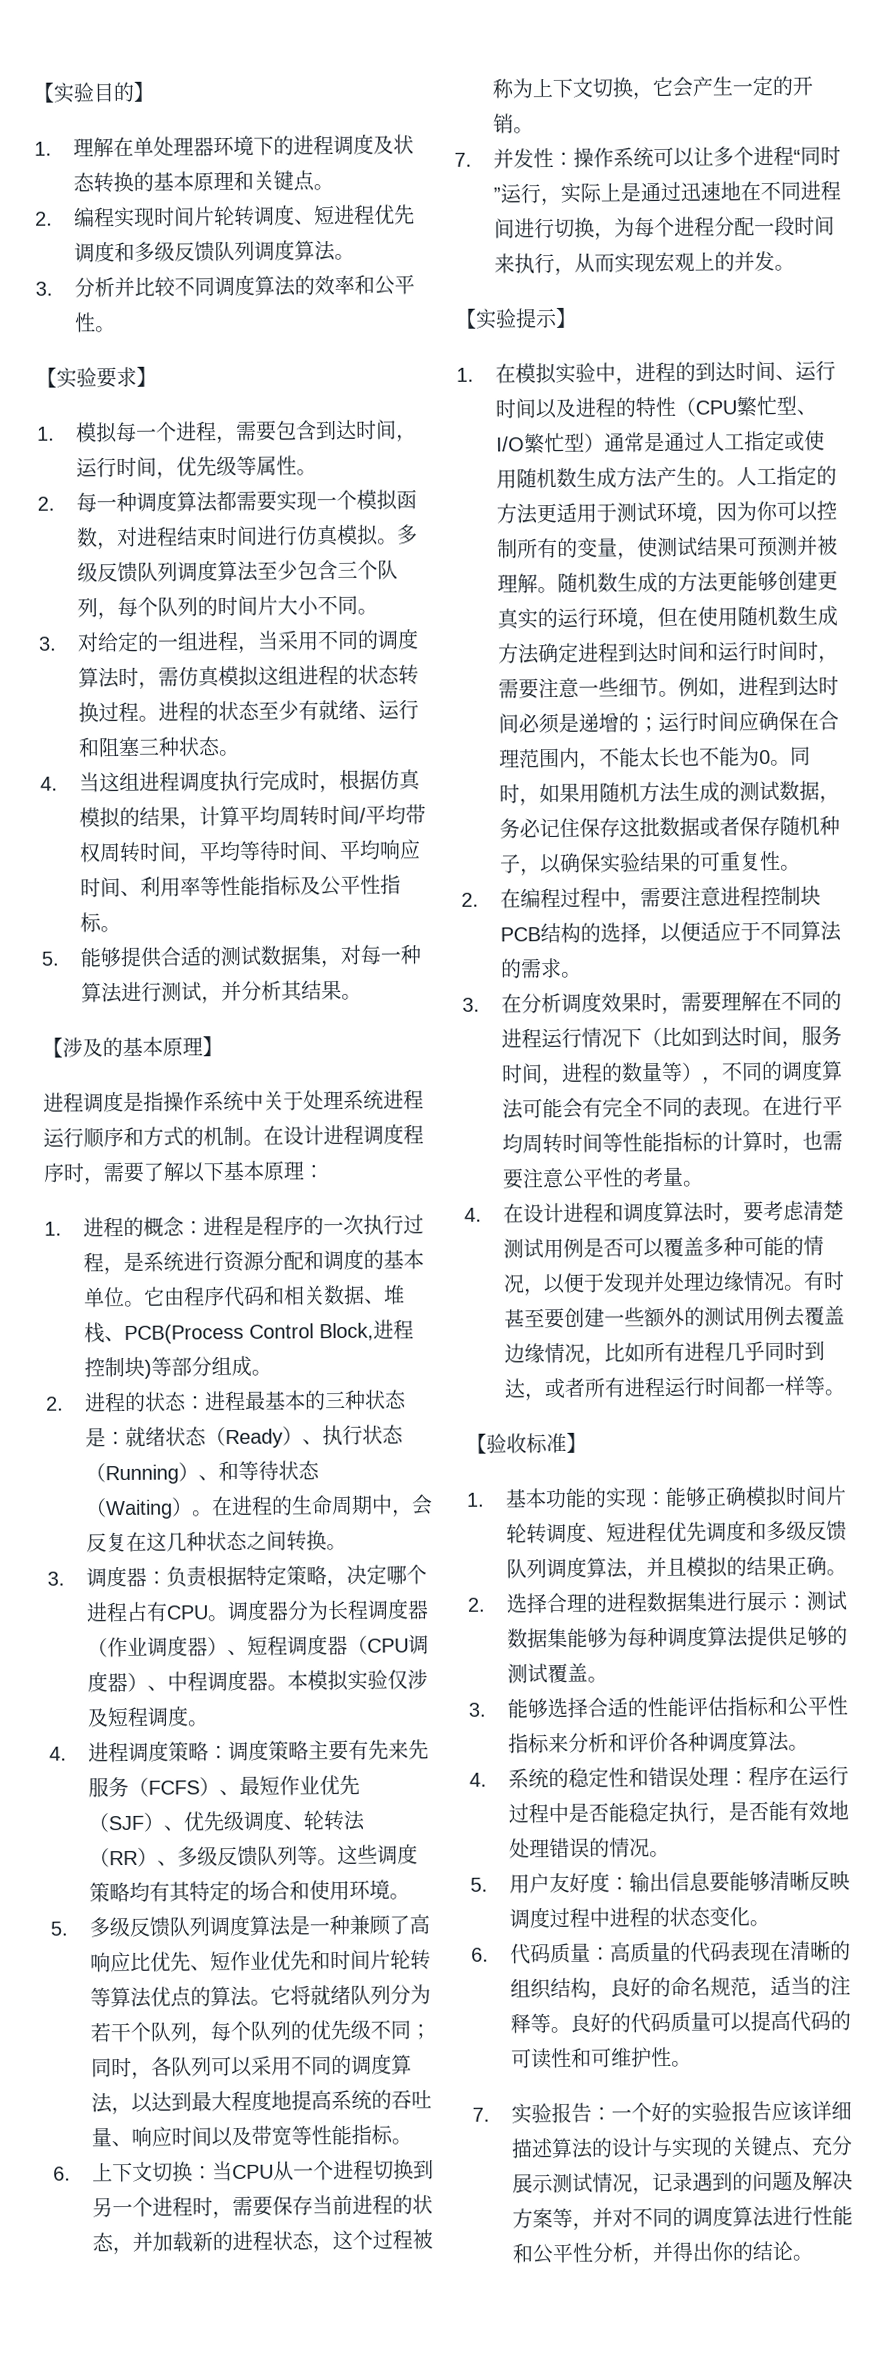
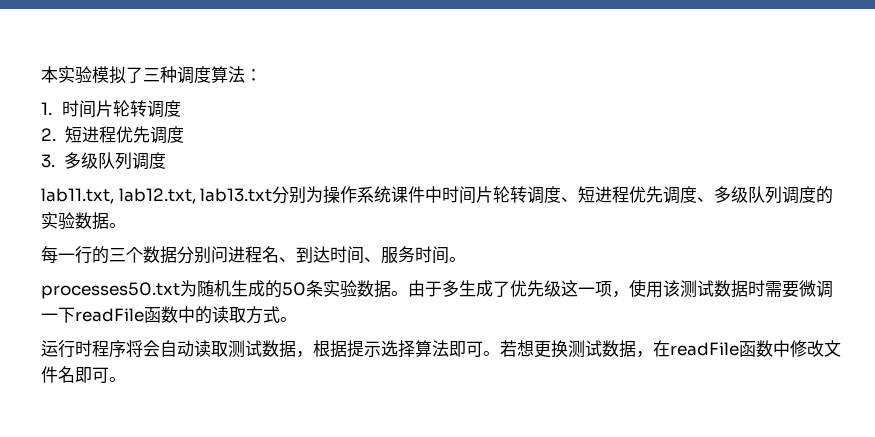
- 【实验目的】
- 1.理解在单处理器环境下的进程调度及状态转换的基本原理和关键点。
- 2.编程实现时间片轮转调度、短进程优先调度和多级反馈队列调度算法。
- 3.分析并比较不同调度算法的效率和公平性。
- 【实验要求】
- 1.模拟每一个进程，需要包含到达时间，运行时间，优先级等属性。
- 2.每一种调度算法都需要实现一个模拟函数，对进程结束时间进行仿真模拟。多级反馈队列调度算法至少包含三个队列，每个队列的时间片大小不同。
- 3.对给定的一组进程，当采用不同的调度算法时，需仿真模拟这组进程的状态转换过程。进程的状态至少有就绪、运行和阻塞三种状态。
- 4.当这组进程调度执行完成时，根据仿真模拟的结果，计算平均周转时间/平均带权周转时间，平均等待时间、平均响应时间、利用率等性能指标及公平性指标。
- 5.能够提供合适的测试数据集，对每一种算法进行测试，并分析其结果。
- 【涉及的基本原理】
- 进程调度是指操作系统中关于处理系统进程运行顺序和方式的机制。在设计进程调度程序时，需要了解以下基本原理：
- 1.进程的概念：进程是程序的一次执行过程，是系统进行资源分配和调度的基本单位。它由程序代码和相关数据、堆栈、PCB(Process Control Block,进程控制块)等部分组成。
- 2.进程的状态：进程最基本的三种状态是：就绪状态（Ready）、执行状态（Running）、和等待状态（Waiting）。在进程的生命周期中，会反复在这几种状态之间转换。
- 3.调度器：负责根据特定策略，决定哪个进程占有CPU。调度器分为长程调度器（作业调度器）、短程调度器（CPU调度器）、中程调度器。本模拟实验仅涉及短程调度。
- 4.进程调度策略：调度策略主要有先来先服务（FCFS）、最短作业优先（SJF）、优先级调度、轮转法（RR）、多级反馈队列等。这些调度策略均有其特定的场合和使用环境。
- 5.多级反馈队列调度算法是一种兼顾了高响应比优先、短作业优先和时间片轮转等算法优点的算法。它将就绪队列分为若干个队列，每个队列的优先级不同；同时，各队列可以采用不同的调度算法，以达到最大程度地提高系统的吞吐量、响应时间以及带宽等性能指标。
- 6.上下文切换：当CPU从一个进程切换到另一个进程时，需要保存当前进程的状态，并加载新的进程状态，这个过程被称为上下文切换，它会产生一定的开销。
- 7.并发性：操作系统可以让多个进程“同时”运行，实际上是通过迅速地在不同进程间进行切换，为每个进程分配一段时间来执行，从而实现宏观上的并发。
- 【实验提示】
- 1.在模拟实验中，进程的到达时间、运行时间以及进程的特性（CPU繁忙型、I/O繁忙型）通常是通过人工指定或使用随机数生成方法产生的。人工指定的方法更适用于测试环境，因为你可以控制所有的变量，使测试结果可预测并被理解。随机数生成的方法更能够创建更真实的运行环境，但在使用随机数生成方法确定进程到达时间和运行时间时，需要注意一些细节。例如，进程到达时间必须是递增的；运行时间应确保在合理范围内，不能太长也不能为0。同时，如果用随机方法生成的测试数据，务必记住保存这批数据或者保存随机种子，以确保实验结果的可重复性。
- 2.在编程过程中，需要注意进程控制块PCB结构的选择，以便适应于不同算法的需求。
- 3.在分析调度效果时，需要理解在不同的进程运行情况下（比如到达时间，服务时间，进程的数量等），不同的调度算法可能会有完全不同的表现。在进行平均周转时间等性能指标的计算时，也需要注意公平性的考量。
- 4.在设计进程和调度算法时，要考虑清楚测试用例是否可以覆盖多种可能的情况，以便于发现并处理边缘情况。有时甚至要创建一些额外的测试用例去覆盖边缘情况，比如所有进程几乎同时到达，或者所有进程运行时间都一样等。
- 【验收标准】
- 1.基本功能的实现：能够正确模拟时间片轮转调度、短进程优先调度和多级反馈队列调度算法，并且模拟的结果正确。
- 2.选择合理的进程数据集进行展示：测试数据集能够为每种调度算法提供足够的测试覆盖。
- 3.能够选择合适的性能评估指标和公平性指标来分析和评价各种调度算法。
- 4.系统的稳定性和错误处理：程序在运行过程中是否能稳定执行，是否能有效地处理错误的情况。
- 5.用户友好度：输出信息要能够清晰反映调度过程中进程的状态变化。
- 6.代码质量：高质量的代码表现在清晰的组织结构，良好的命名规范，适当的注释等。良好的代码质量可以提高代码的可读性和可维护性。
- 7.实验报告：一个好的实验报告应该详细描述算法的设计与实现的关键点、充分展示测试情况，记录遇到的问题及解决方案等，并对不同的调度算法进行性能和公平性分析，并得出你的结论。
+ 本实验模拟了三种调度算法：
+ 1.时间片轮转调度
+ 2.短进程优先调度
+ 3.多级队列调度
+ lab11.txt, lab12.txt, lab13.txt分别为操作系统课件中时间片轮转调度、短进程优先调度、多级队列调度的实验数据。
+ 每一行的三个数据分别问进程名、到达时间、服务时间。
+ processes50.txt为随机生成的50条实验数据。由于多生成了优先级这一项，使用该测试数据时需要微调一下readFile函数中的读取方式。
+ 运行时程序将会自动读取测试数据，根据提示选择算法即可。若想更换测试数据，在readFile函数中修改文件名即可。

